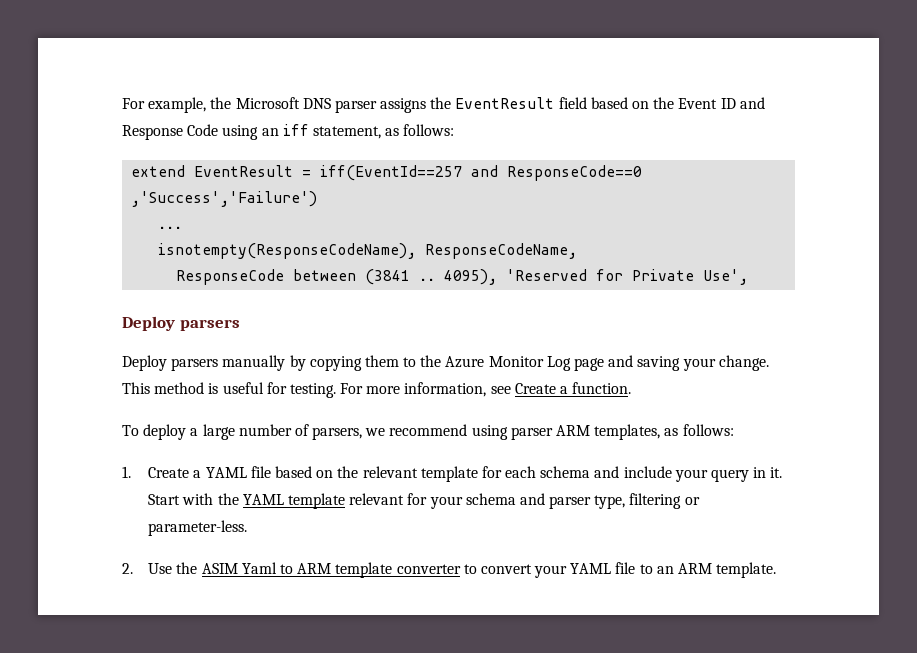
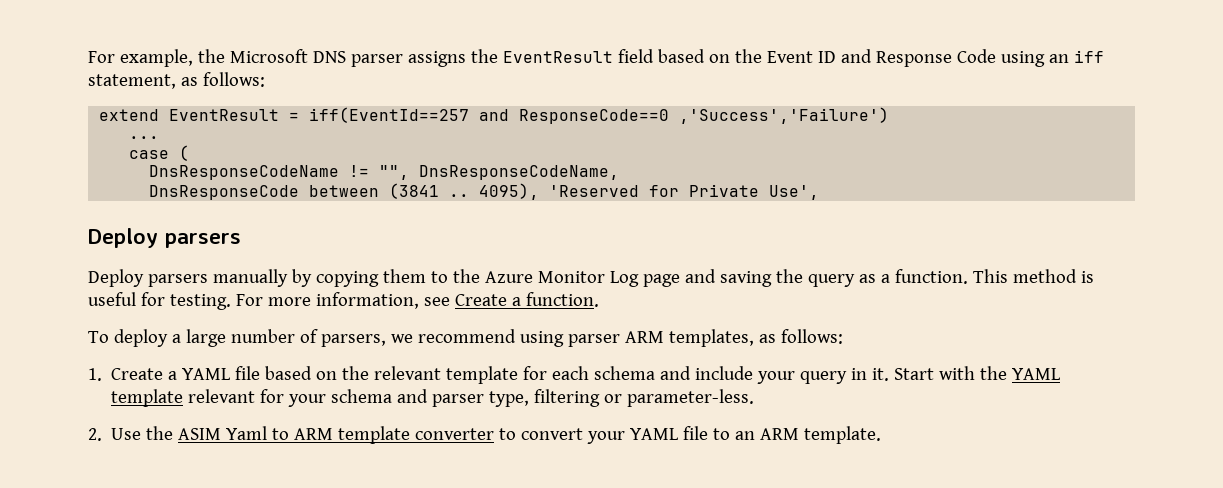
- isnotempty(ResponseCodeName), ResponseCodeName,
- ResponseCode between (3841 ..
+ case (
+ DnsResponseCodeName != "", DnsResponseCodeName,
+ DnsResponseCode between (3841 ..
- Deploy parsers manually by copying them to the Azure Monitor Log page and saving your change.
+ Deploy parsers manually by copying them to the Azure Monitor Log page and saving the query as a function.

